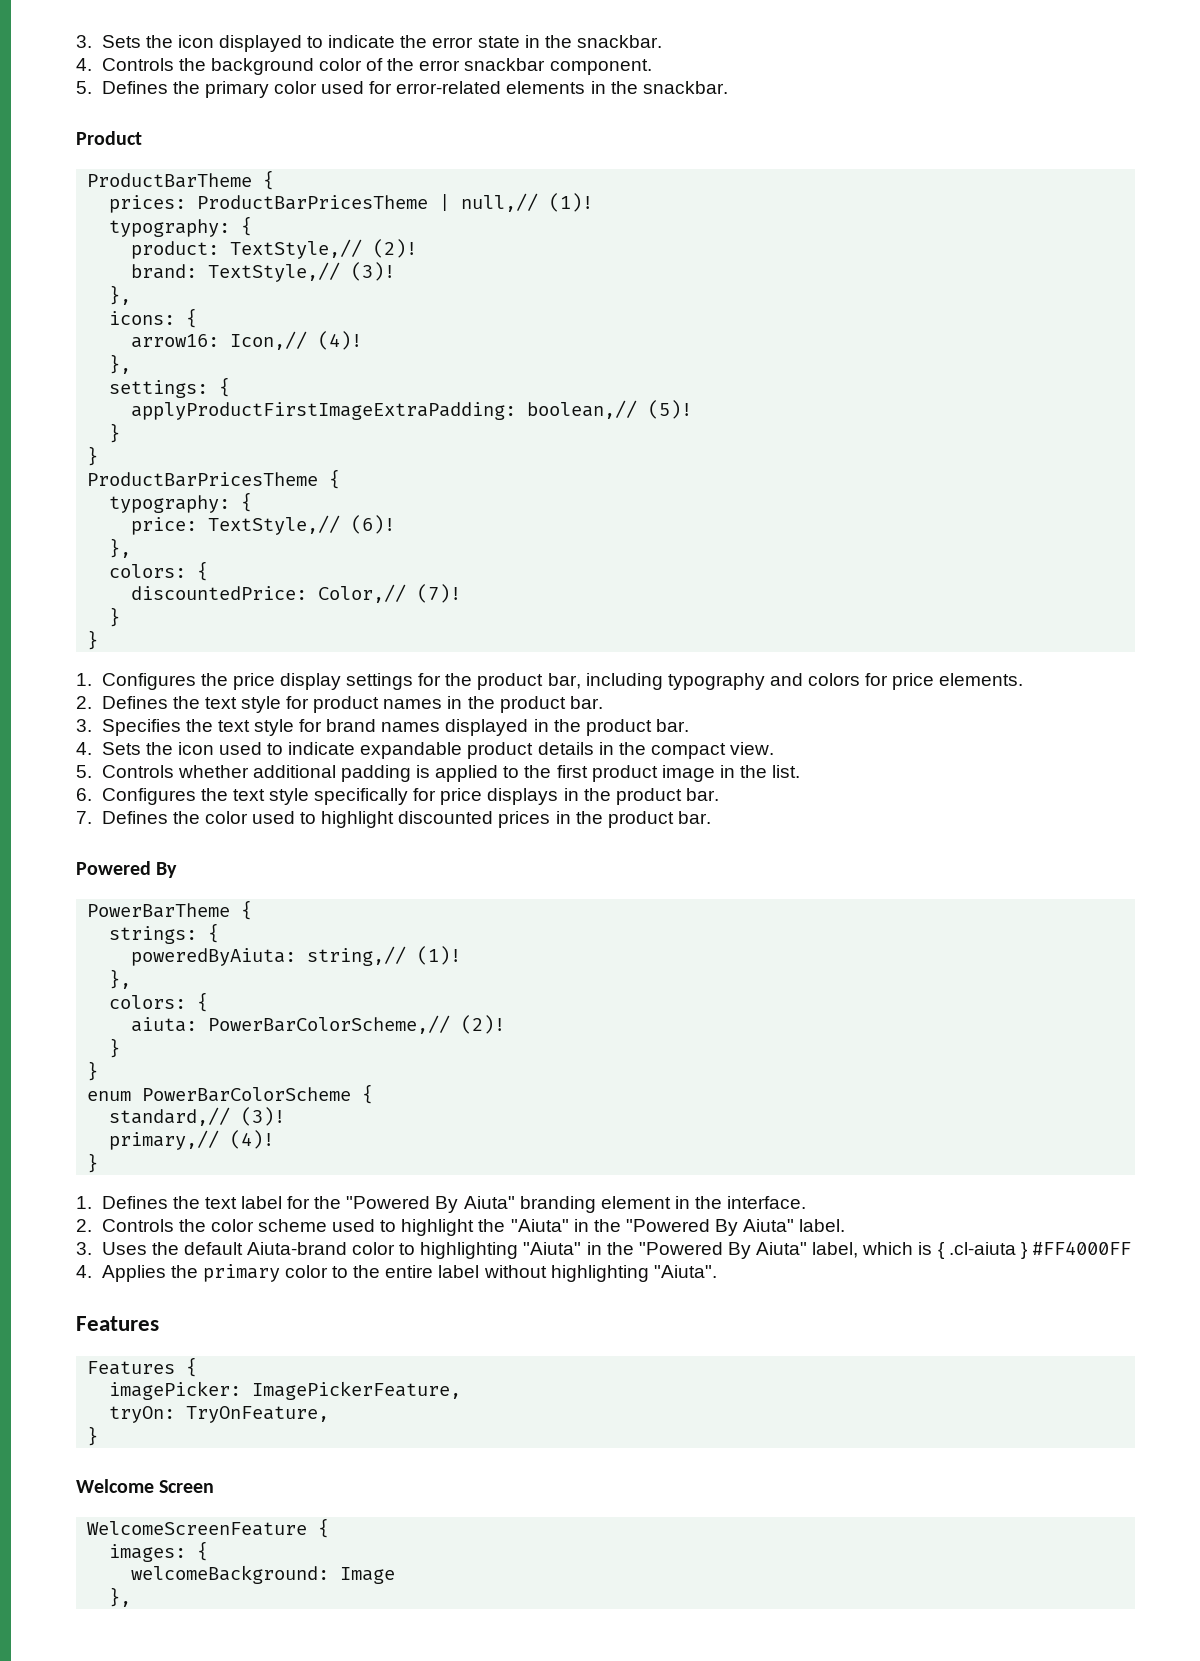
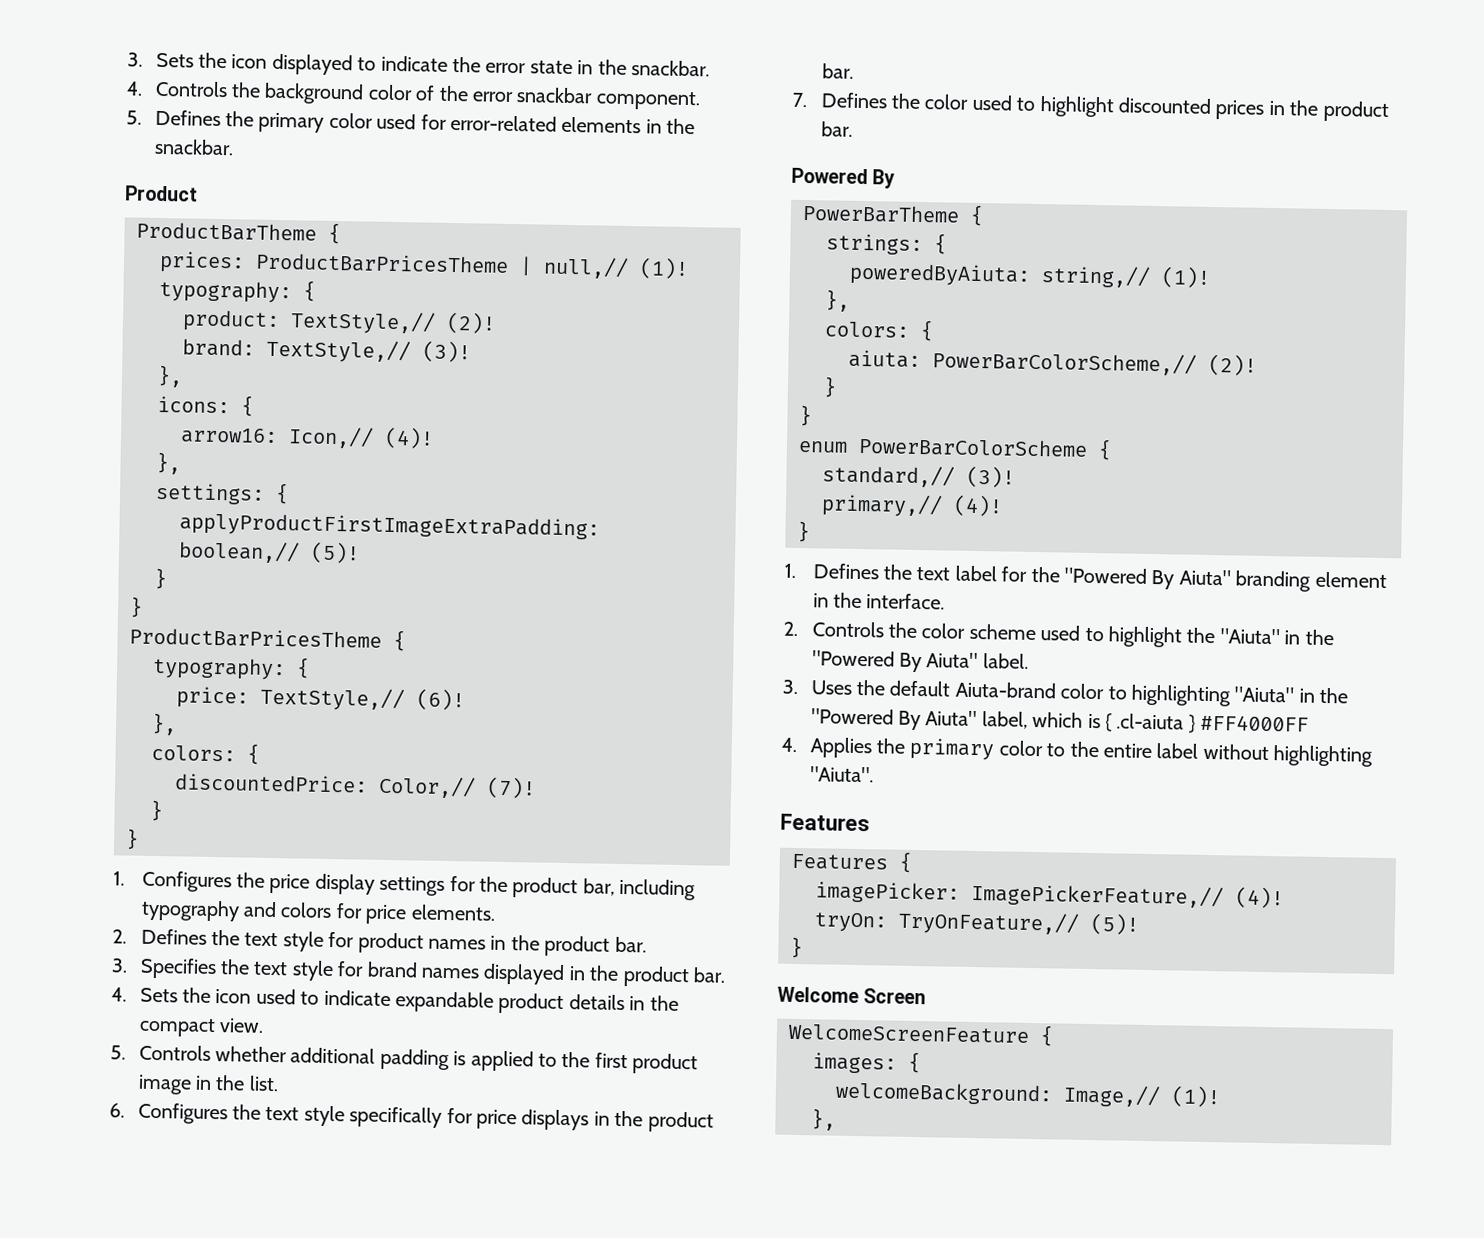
- imagePicker: ImagePickerFeature,
+ imagePicker: ImagePickerFeature,// (4)!
- tryOn: TryOnFeature,
+ tryOn: TryOnFeature,// (5)!
- welcomeBackground: Image
+ welcomeBackground: Image,// (1)!

